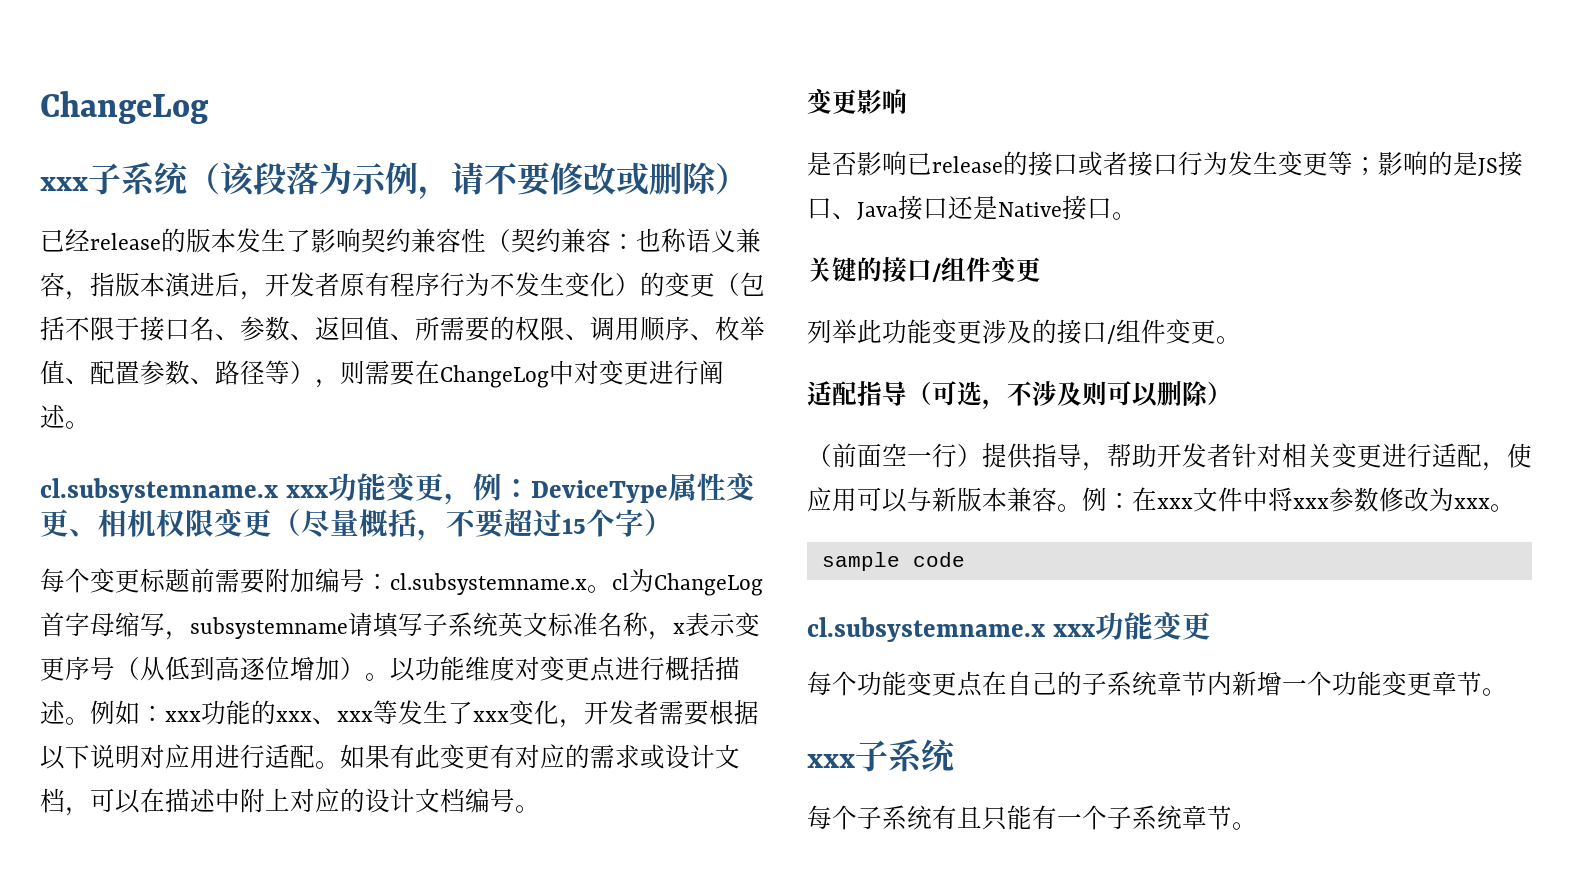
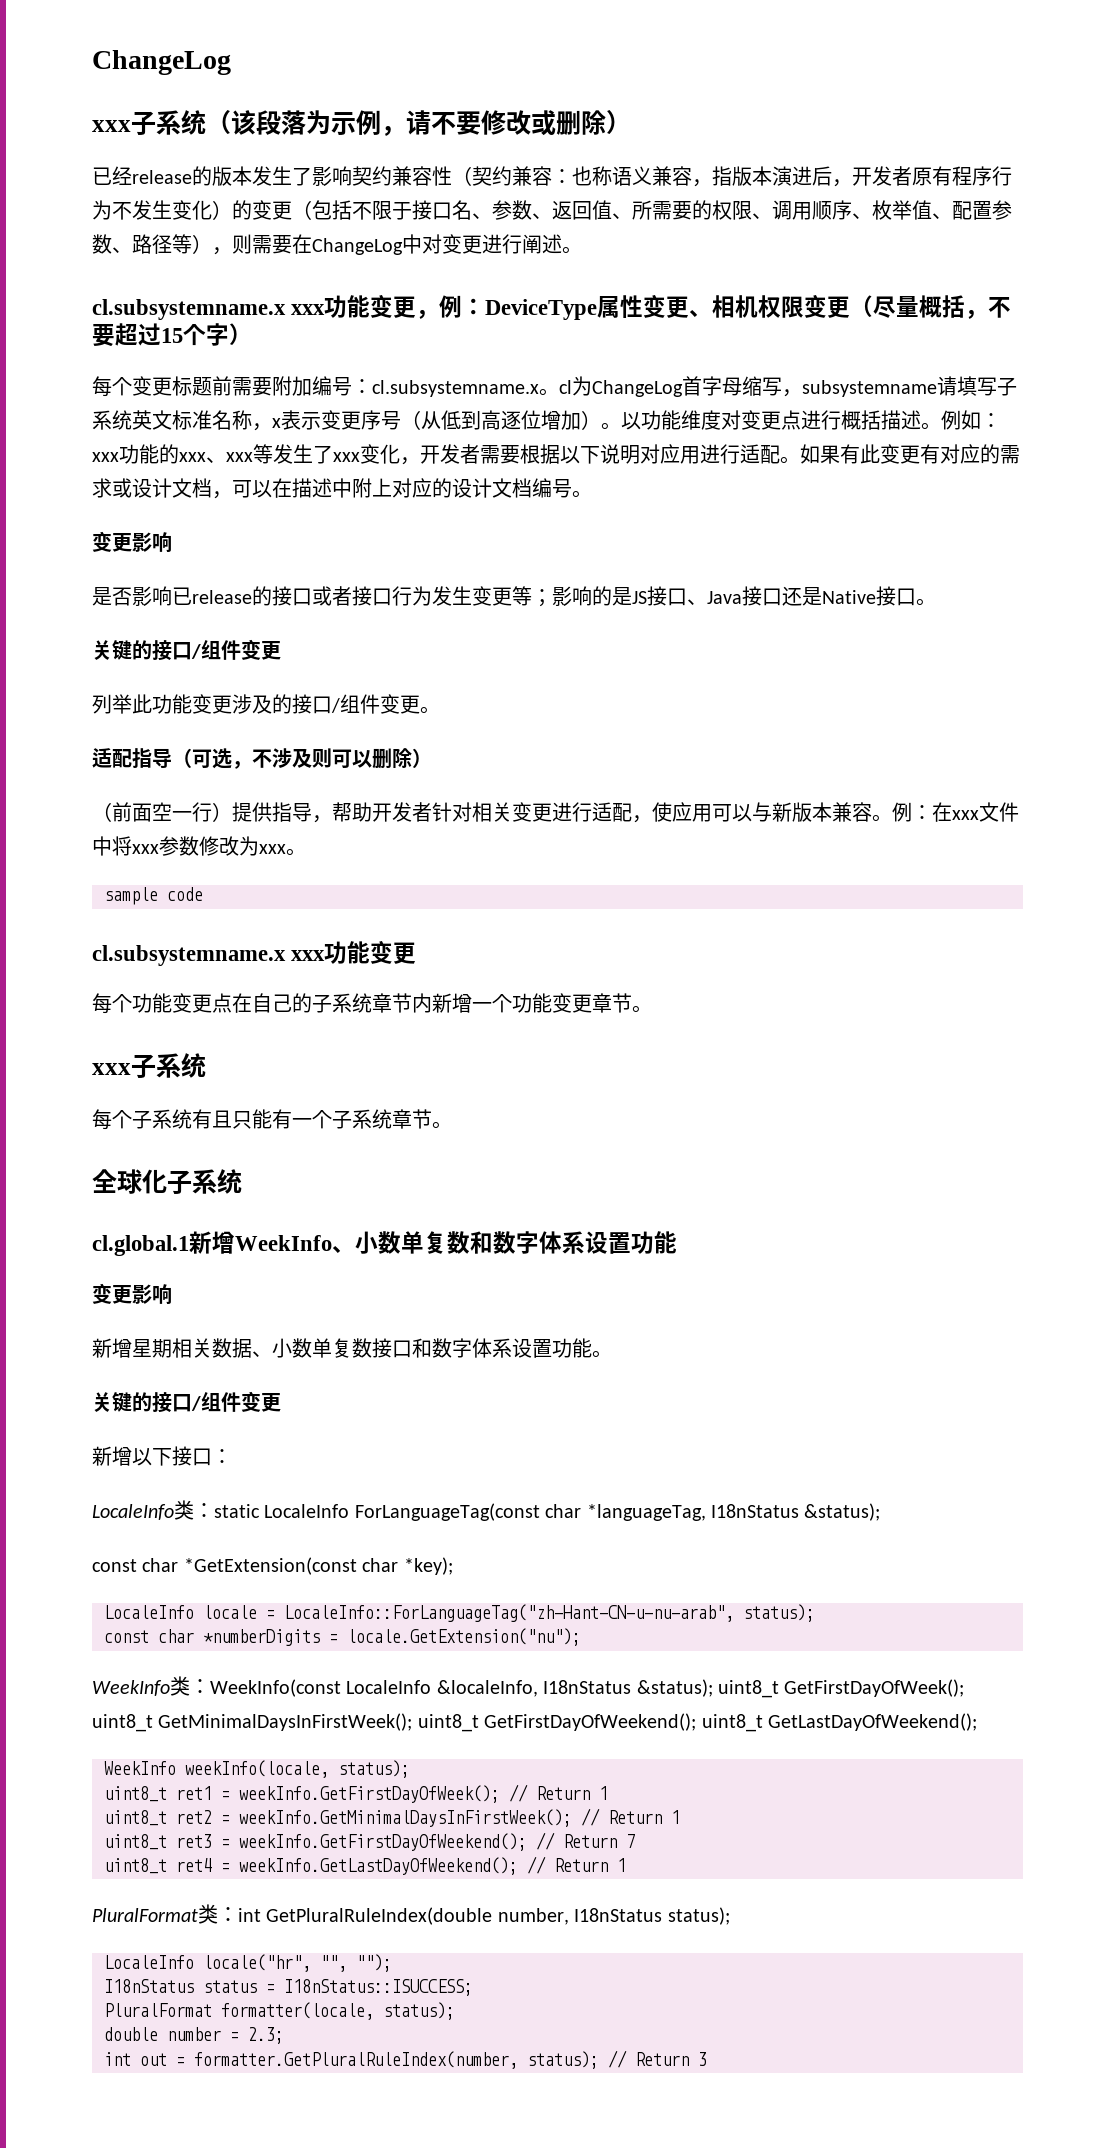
+ 全球化子系统
+ cl.global.1新增WeekInfo、小数单复数和数字体系设置功能
+ 变更影响
+ 新增星期相关数据、小数单复数接口和数字体系设置功能。
+ 关键的接口/组件变更
+ 新增以下接口：
+ LocaleInfo类：static LocaleInfo ForLanguageTag(const char *languageTag, I18nStatus &status);
+ const char *GetExtension(const char *key);
+ LocaleInfo locale = LocaleInfo::ForLanguageTag("zh-Hant-CN-u-nu-arab", status);
+ const char *numberDigits = locale.GetExtension("nu");
+ WeekInfo类：WeekInfo(const LocaleInfo &localeInfo, I18nStatus &status); uint8_t GetFirstDayOfWeek(); uint8_t GetMinimalDaysInFirstWeek(); uint8_t GetFirstDayOfWeekend(); uint8_t GetLastDayOfWeekend();
+ WeekInfo weekInfo(locale, status);
+ uint8_t ret1 = weekInfo.GetFirstDayOfWeek(); // Return 1
+ uint8_t ret2 = weekInfo.GetMinimalDaysInFirstWeek(); // Return 1
+ uint8_t ret3 = weekInfo.GetFirstDayOfWeekend(); // Return 7
+ uint8_t ret4 = weekInfo.GetLastDayOfWeekend(); // Return 1
+ PluralFormat类：int GetPluralRuleIndex(double number, I18nStatus status);
+ LocaleInfo locale("hr", "", "");
+ I18nStatus status = I18nStatus::ISUCCESS;
+ PluralFormat formatter(locale, status);
+ double number = 2.3;
+ int out = formatter.GetPluralRuleIndex(number, status); // Return 3

